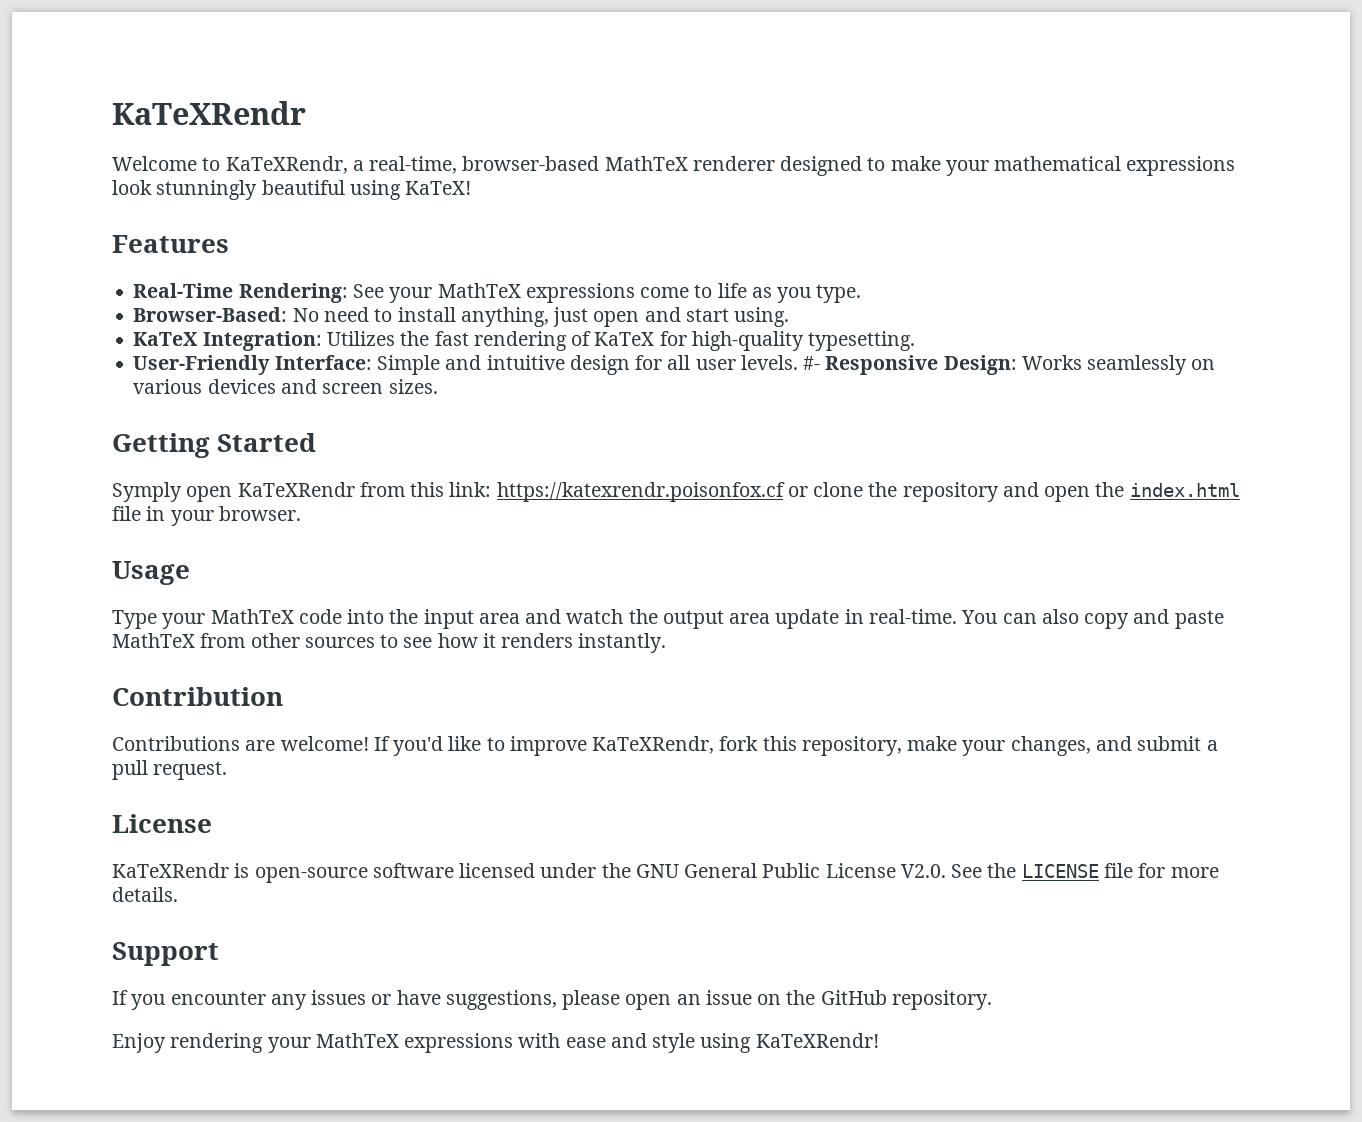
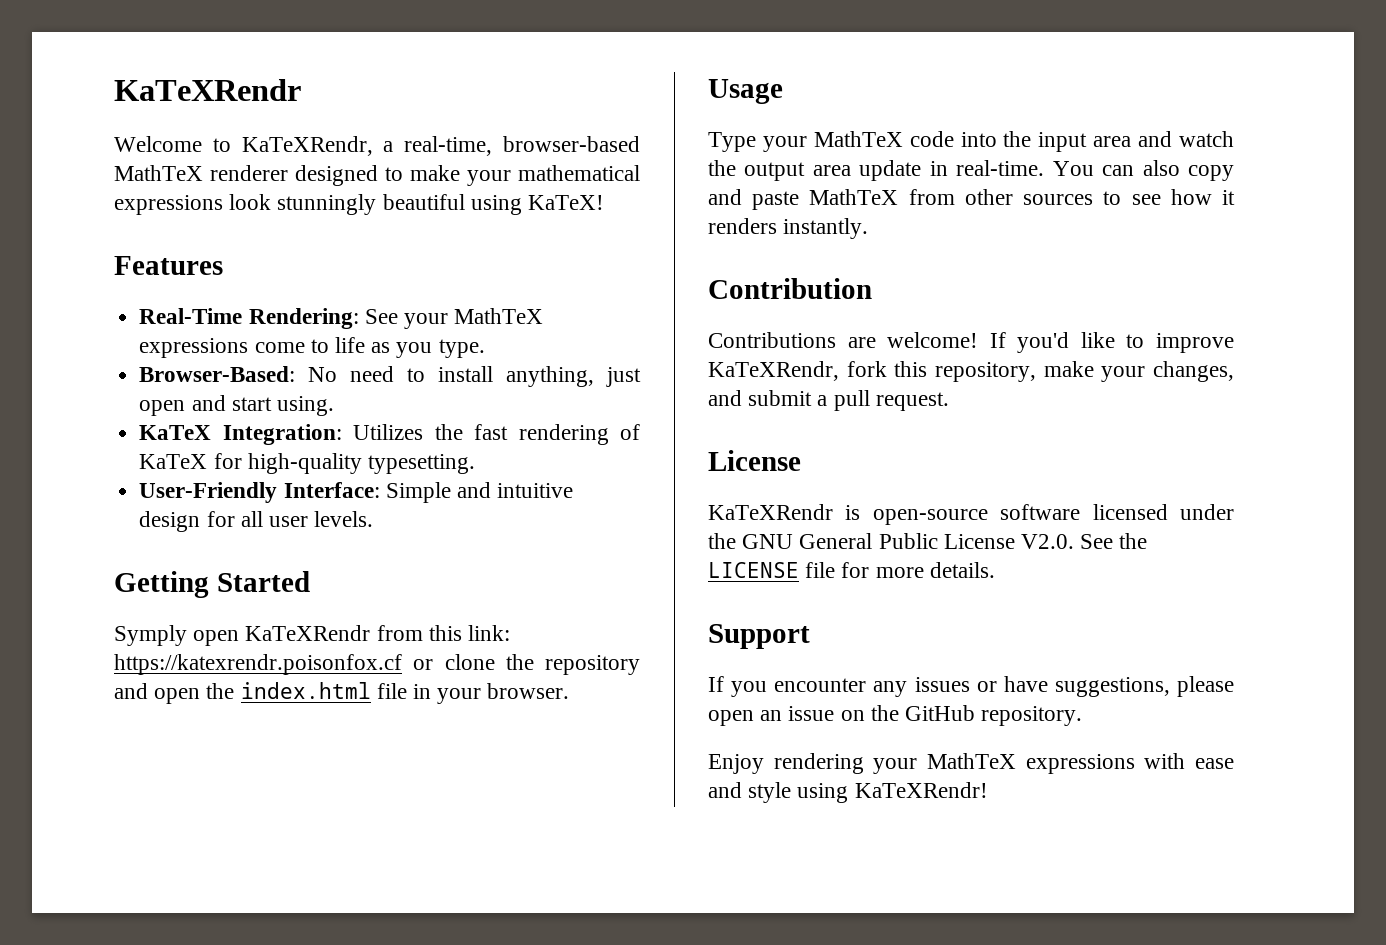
- #- Responsive Design: Works seamlessly on various devices and screen sizes.

